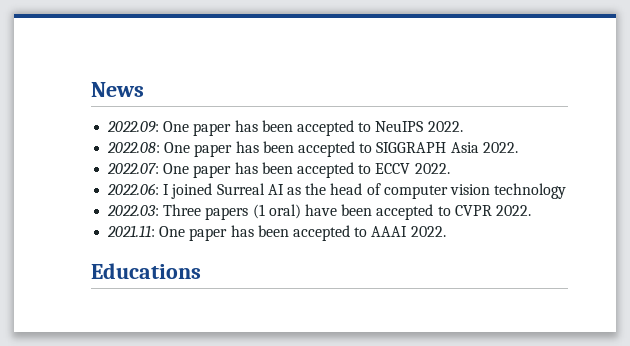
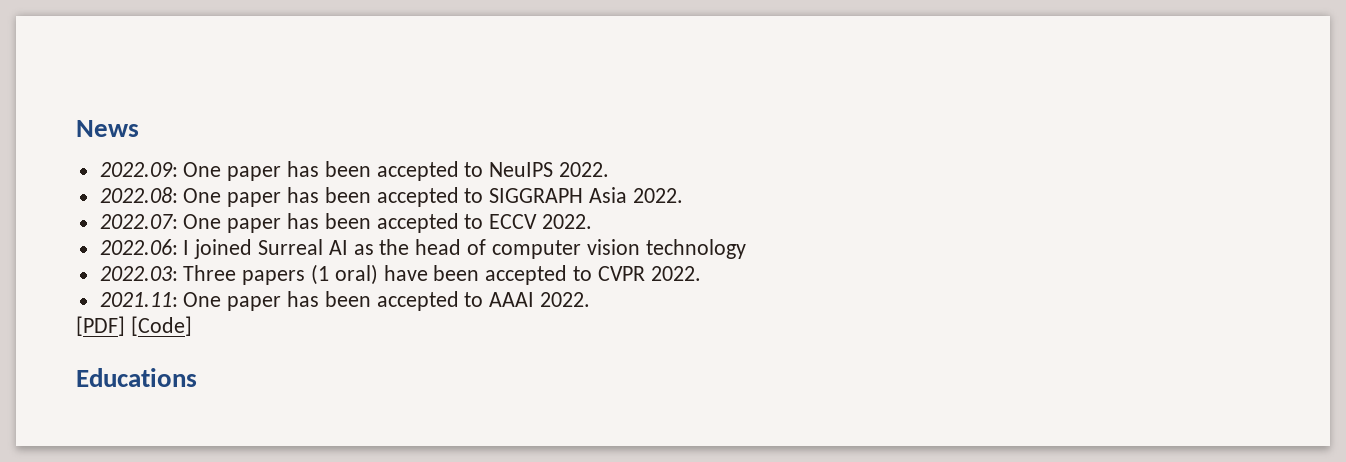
+ [PDF] [Code]

